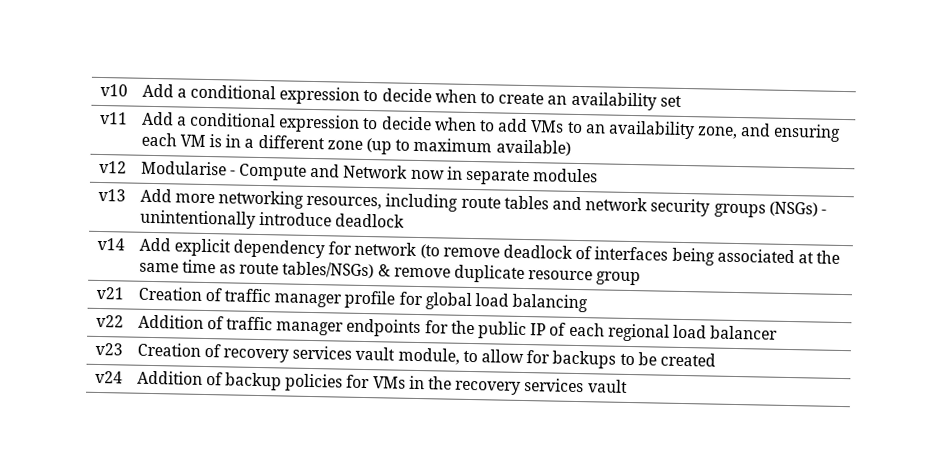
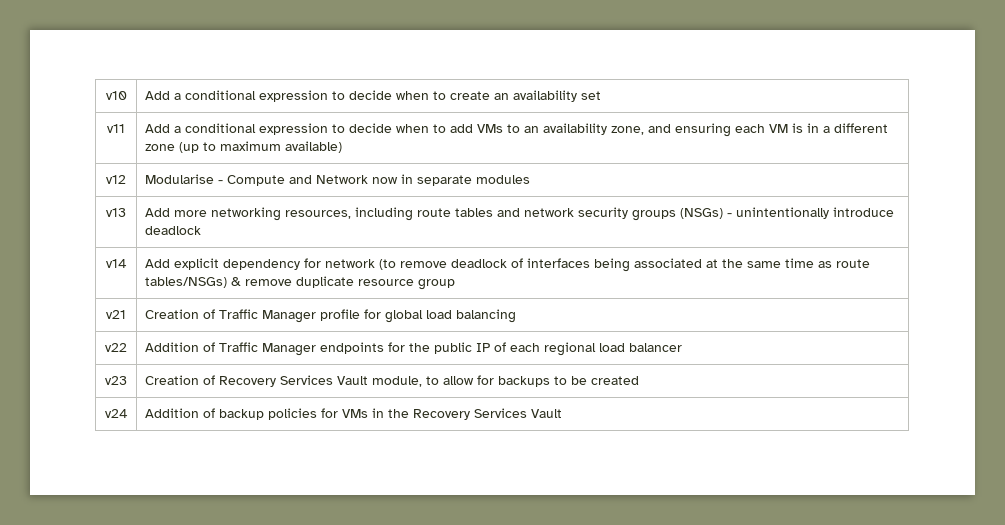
- v21 | Creation of traffic manager profile for global load balancing
+ v21 | Creation of Traffic Manager profile for global load balancing
- v22 | Addition of traffic manager endpoints for the public IP of each regional load balancer
+ v22 | Addition of Traffic Manager endpoints for the public IP of each regional load balancer
- v23 | Creation of recovery services vault module, to allow for backups to be created
+ v23 | Creation of Recovery Services Vault module, to allow for backups to be created
- v24 | Addition of backup policies for VMs in the recovery services vault
+ v24 | Addition of backup policies for VMs in the Recovery Services Vault

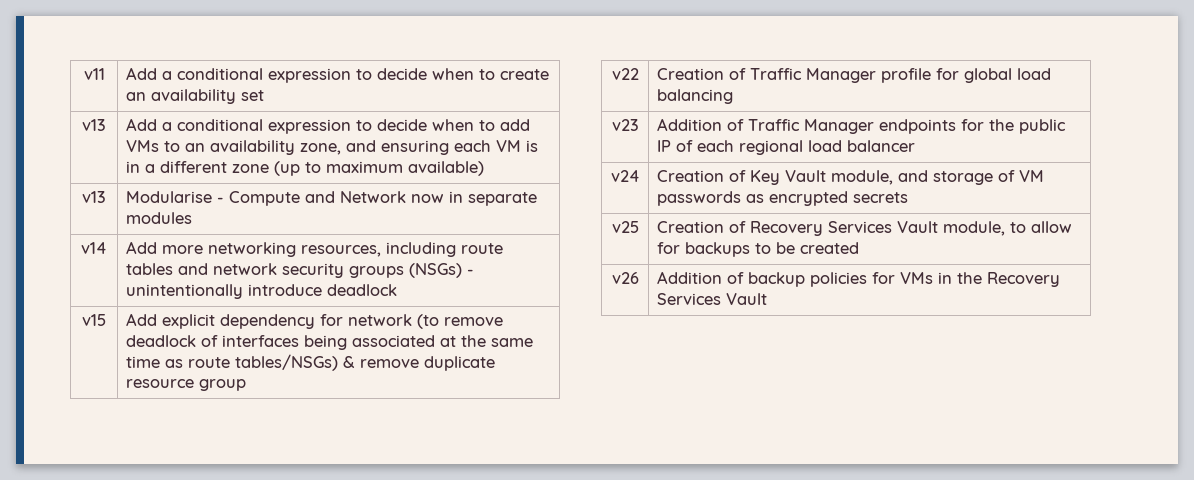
- v10 | Add a conditional expression to decide when to create an availability set
+ v11 | Add a conditional expression to decide when to create an availability set
- v11 | Add a conditional expression to decide when to add VMs to an availability zone, and ensuring each VM is in a different zone (up to maximum available)
+ v13 | Add a conditional expression to decide when to add VMs to an availability zone, and ensuring each VM is in a different zone (up to maximum available)
- v12 | Modularise - Compute and Network now in separate modules
+ v13 | Modularise - Compute and Network now in separate modules
- v13 | Add more networking resources, including route tables and network security groups (NSGs) - unintentionally introduce deadlock
+ v14 | Add more networking resources, including route tables and network security groups (NSGs) - unintentionally introduce deadlock
- v14 | Add explicit dependency for network (to remove deadlock of interfaces being associated at the same time as route tables/NSGs) & remove duplicate resource group
+ v15 | Add explicit dependency for network (to remove deadlock of interfaces being associated at the same time as route tables/NSGs) & remove duplicate resource group
- v21 | Creation of Traffic Manager profile for global load balancing
+ v22 | Creation of Traffic Manager profile for global load balancing
- v22 | Addition of Traffic Manager endpoints for the public IP of each regional load balancer
+ v23 | Addition of Traffic Manager endpoints for the public IP of each regional load balancer
- v23 | Creation of Recovery Services Vault module, to allow for backups to be created
+ v24 | Creation of Key Vault module, and storage of VM passwords as encrypted secrets
+ v25 | Creation of Recovery Services Vault module, to allow for backups to be created
- v24 | Addition of backup policies for VMs in the Recovery Services Vault
+ v26 | Addition of backup policies for VMs in the Recovery Services Vault

